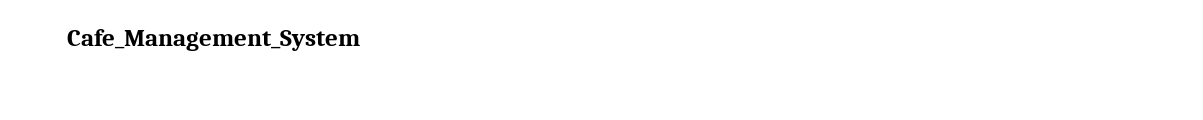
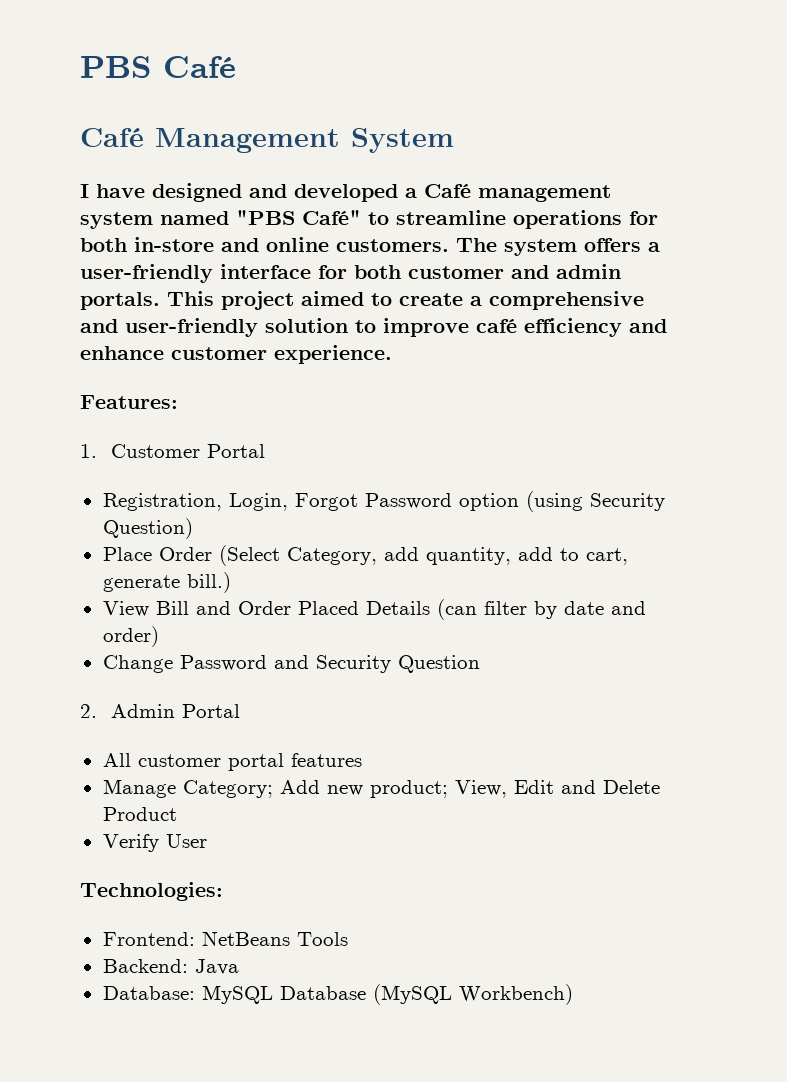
- Cafe_Management_System
+ PBS Café
+ Café Management System
+ I have designed and developed a Café management system named "PBS Café" to streamline operations for both in-store and online customers. The system offers a user-friendly interface for both customer and admin portals. This project aimed to create a comprehensive and user-friendly solution to improve café efficiency and enhance customer experience.
+ Features:
+ 1. Customer Portal
+ Registration, Login, Forgot Password option (using Security Question)
+ Place Order (Select Category, add quantity, add to cart, generate bill.)
+ View Bill and Order Placed Details (can filter by date and order)
+ Change Password and Security Question
+ 2. Admin Portal
+ All customer portal features
+ Manage Category; Add new product; View, Edit and Delete Product
+ Verify User
+ Technologies:
+ Frontend: NetBeans Tools
+ Backend: Java
+ Database: MySQL Database (MySQL Workbench)

